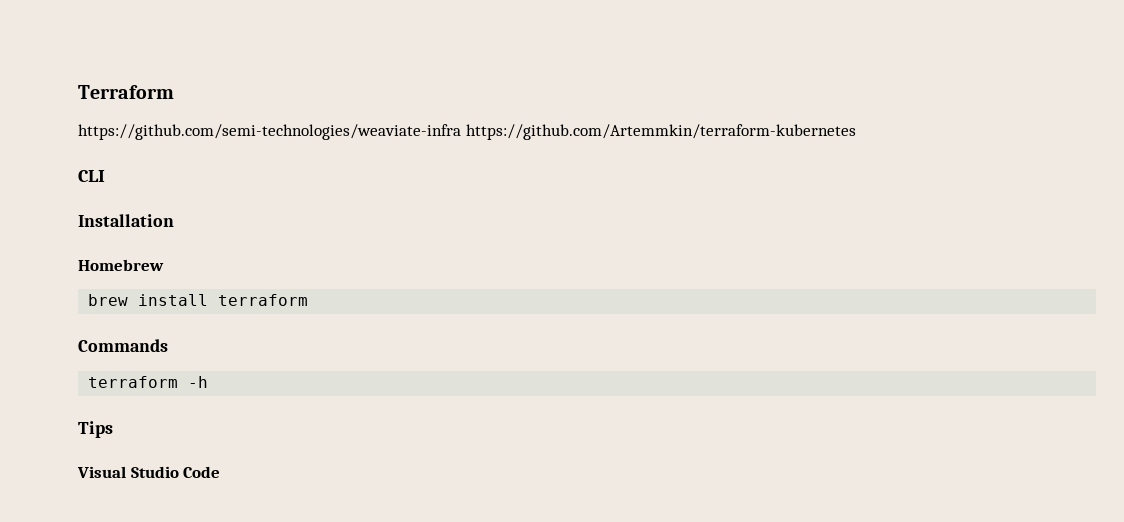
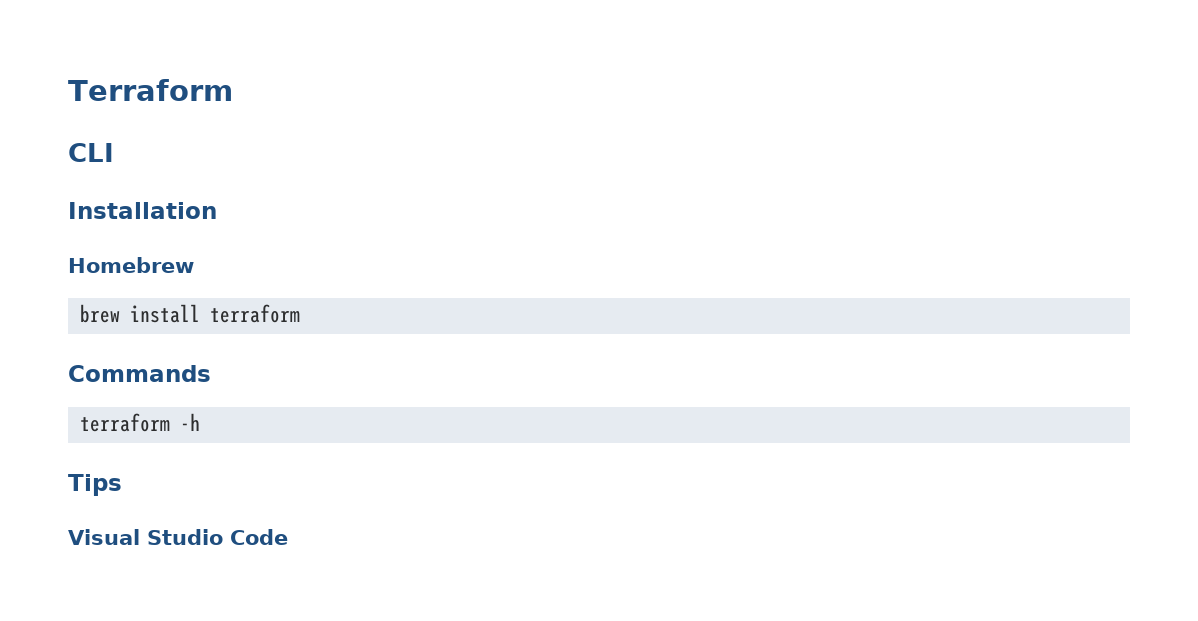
- https://github.com/semi-technologies/weaviate-infra https://github.com/Artemmkin/terraform-kubernetes

